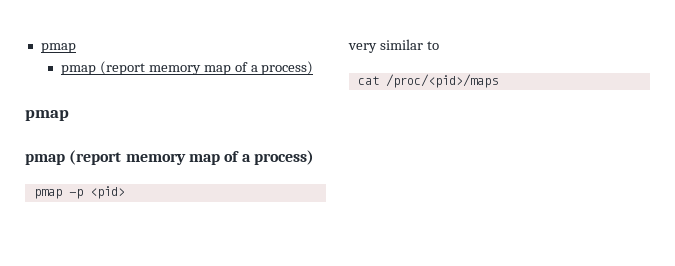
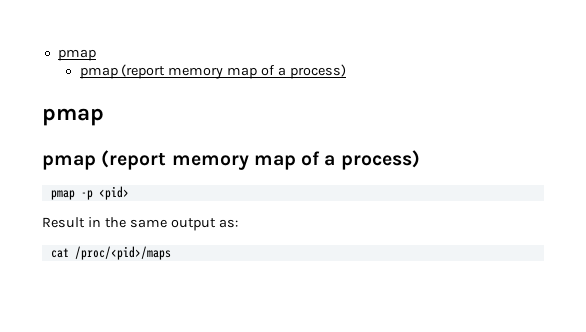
- very similar to
+ Result in the same output as:

